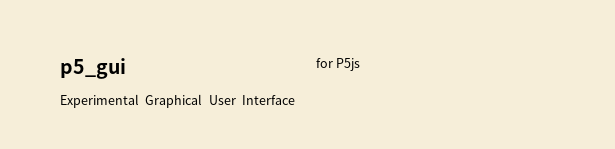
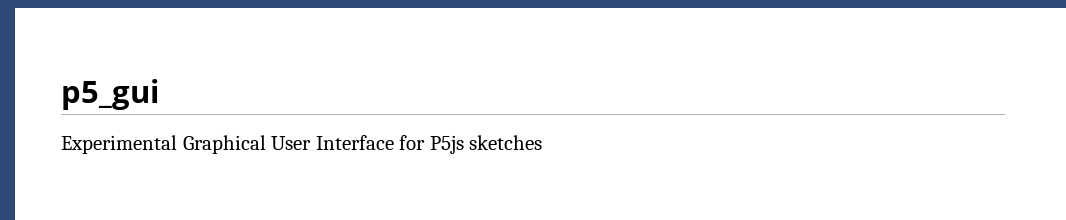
- Experimental Graphical User Interface for P5js
+ Experimental Graphical User Interface for P5js sketches

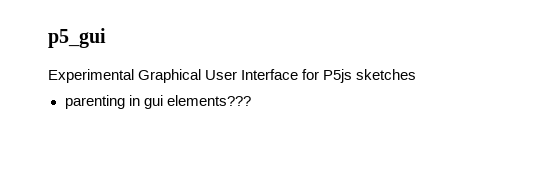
+ parenting in gui elements???

